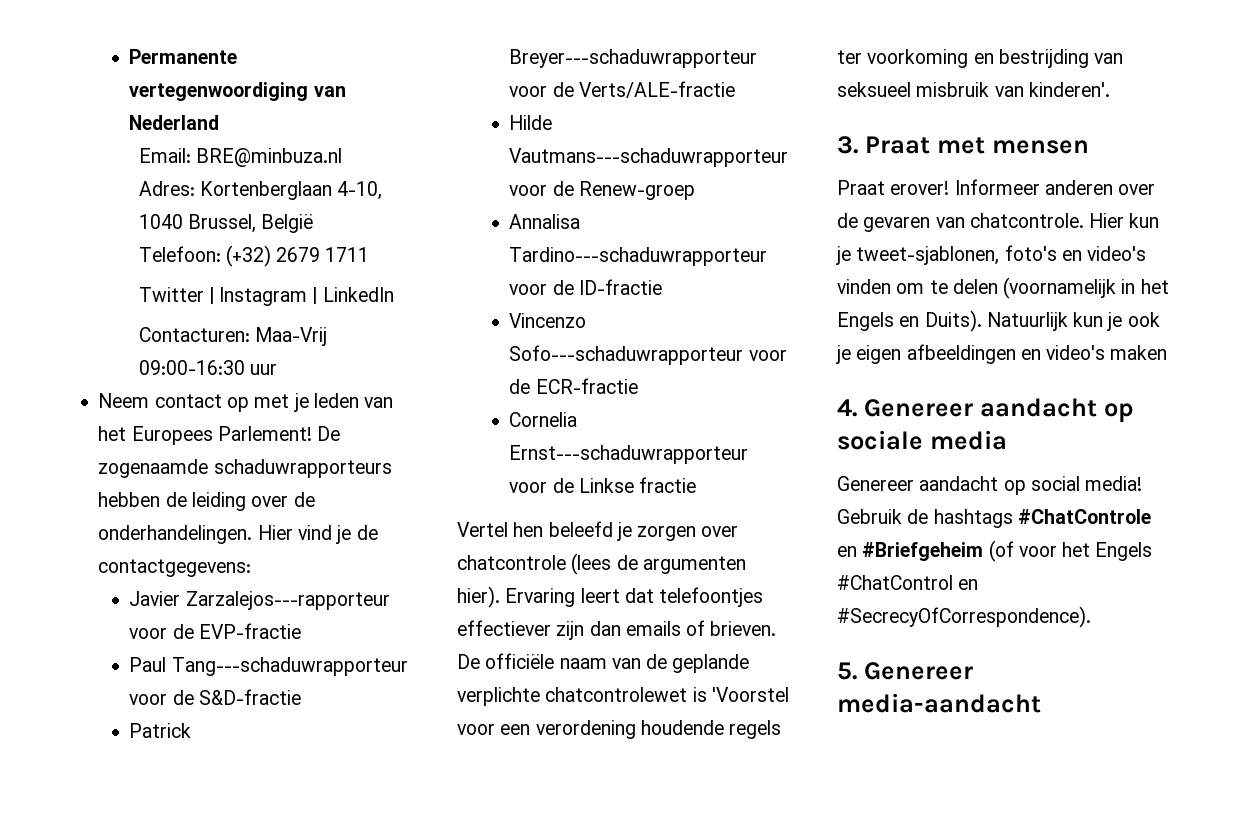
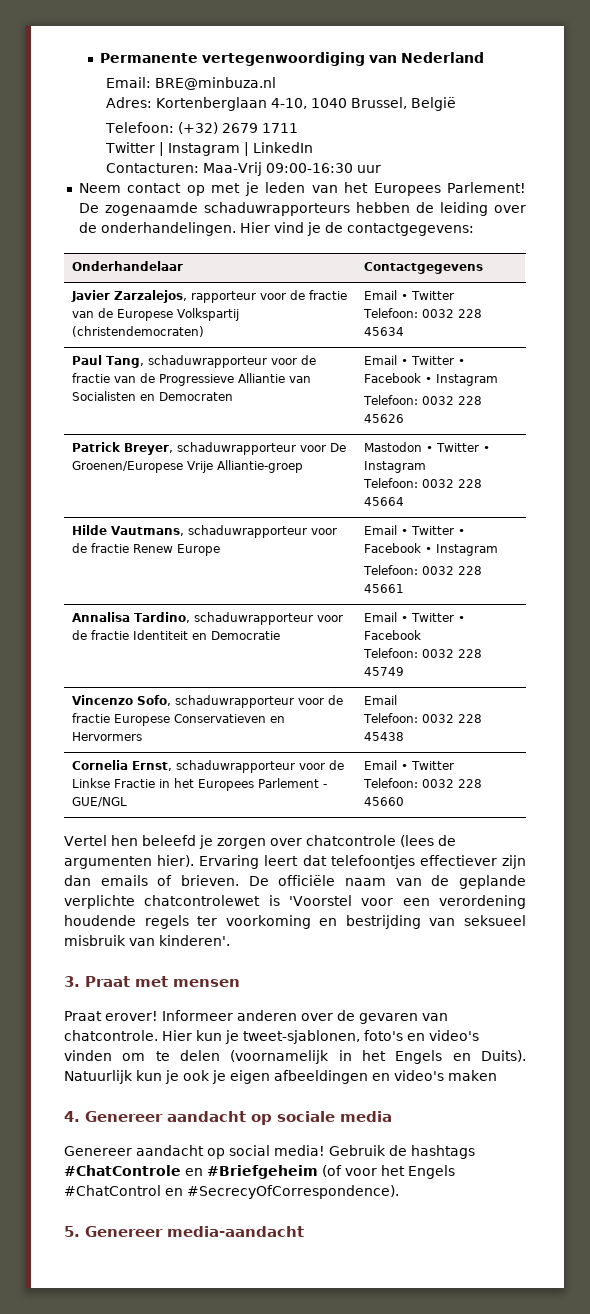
- Javier Zarzalejos---rapporteur voor de EVP-fractie
- Paul Tang---schaduwrapporteur voor de S&D-fractie
- Patrick Breyer---schaduwrapporteur voor de Verts/ALE-fractie
- Hilde Vautmans---schaduwrapporteur voor de Renew-groep
- Annalisa Tardino---schaduwrapporteur voor de ID-fractie
- Vincenzo Sofo---schaduwrapporteur voor de ECR-fractie
- Cornelia Ernst---schaduwrapporteur voor de Linkse fractie
+ Onderhandelaar | Contactgegevens
+ Javier Zarzalejos, rapporteur voor de fractie van de Europese Volkspartij (christendemocraten) | Email • Twitter
+ Telefoon: 0032 228 45634
+ Paul Tang, schaduwrapporteur voor de fractie van de Progressieve Alliantie van Socialisten en Democraten | Email • Twitter • Facebook • Instagram
+ Telefoon: 0032 228 45626
+ Patrick Breyer, schaduwrapporteur voor De Groenen/Europese Vrije Alliantie-groep | Mastodon • Twitter • Instagram
+ Telefoon: 0032 228 45664
+ Hilde Vautmans, schaduwrapporteur voor de fractie Renew Europe | Email • Twitter • Facebook • Instagram
+ Telefoon: 0032 228 45661
+ Annalisa Tardino, schaduwrapporteur voor de fractie Identiteit en Democratie | Email • Twitter • Facebook
+ Telefoon: 0032 228 45749
+ Vincenzo Sofo, schaduwrapporteur voor de fractie Europese Conservatieven en Hervormers | Email
+ Telefoon: 0032 228 45438
+ Cornelia Ernst, schaduwrapporteur voor de Linkse Fractie in het Europees Parlement - GUE/NGL | Email • Twitter
+ Telefoon: 0032 228 45660

